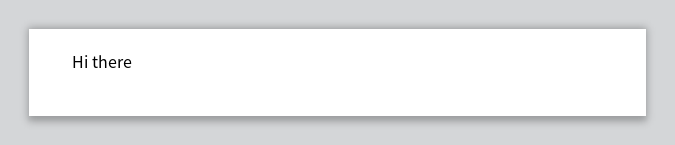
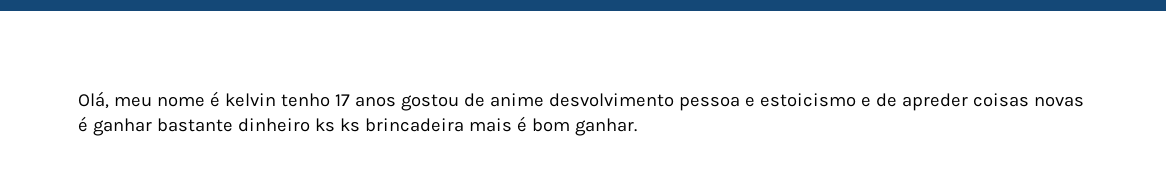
- Hi there
+ Olá, meu nome é kelvin tenho 17 anos gostou de anime desvolvimento pessoa e estoicismo e de apreder coisas novas é ganhar bastante dinheiro ks ks brincadeira mais é bom ganhar.

